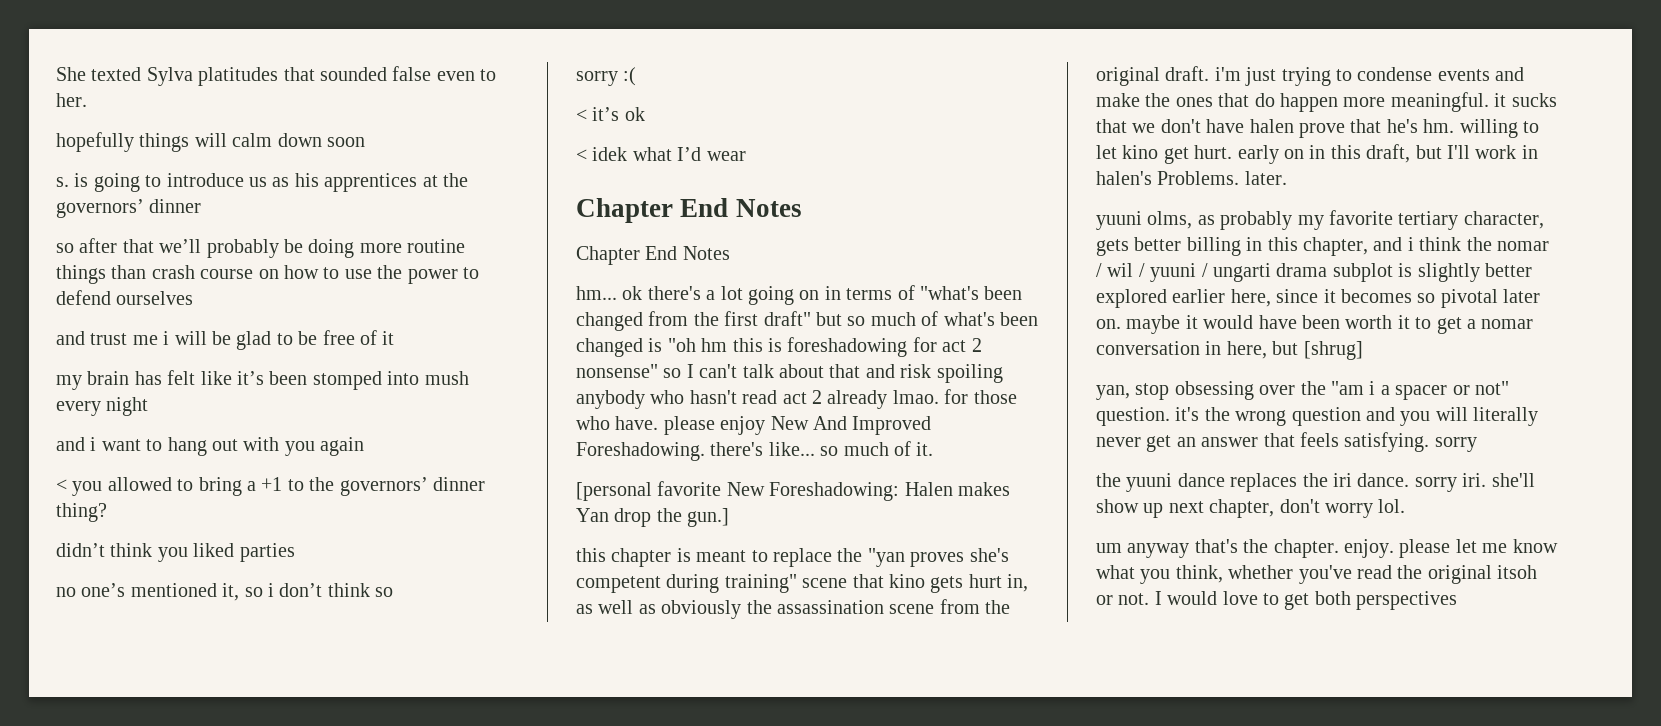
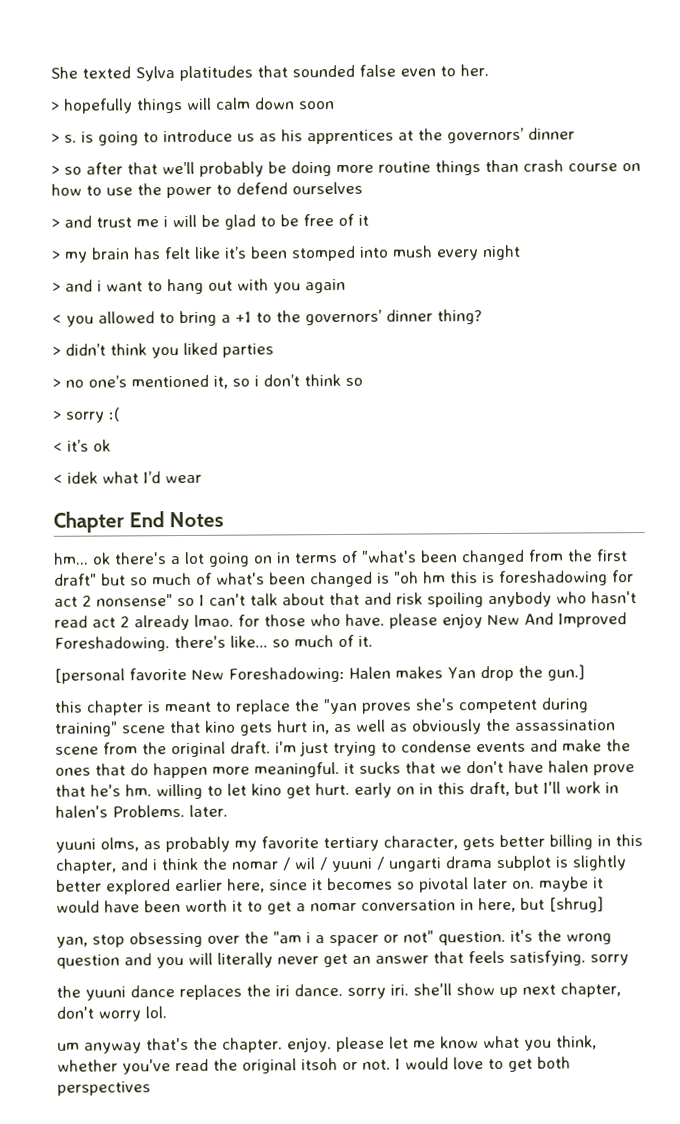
- hopefully things will calm down soon
+ > hopefully things will calm down soon
- s. is going to introduce us as his apprentices at the governors’ dinner
+ > s. is going to introduce us as his apprentices at the governors’ dinner
- so after that we’ll probably be doing more routine things than crash course on how to use the power to defend ourselves
+ > so after that we’ll probably be doing more routine things than crash course on how to use the power to defend ourselves
- and trust me i will be glad to be free of it
+ > and trust me i will be glad to be free of it
- my brain has felt like it’s been stomped into mush every night
+ > my brain has felt like it’s been stomped into mush every night
- and i want to hang out with you again
+ > and i want to hang out with you again
- didn’t think you liked parties
+ > didn’t think you liked parties
- no one’s mentioned it, so i don’t think so
+ > no one’s mentioned it, so i don’t think so
- sorry :(
+ > sorry :(
  < idek what I’d wear
- Chapter End Notes

